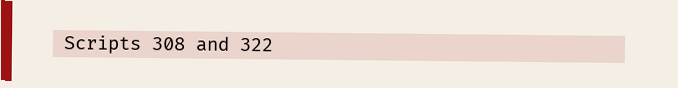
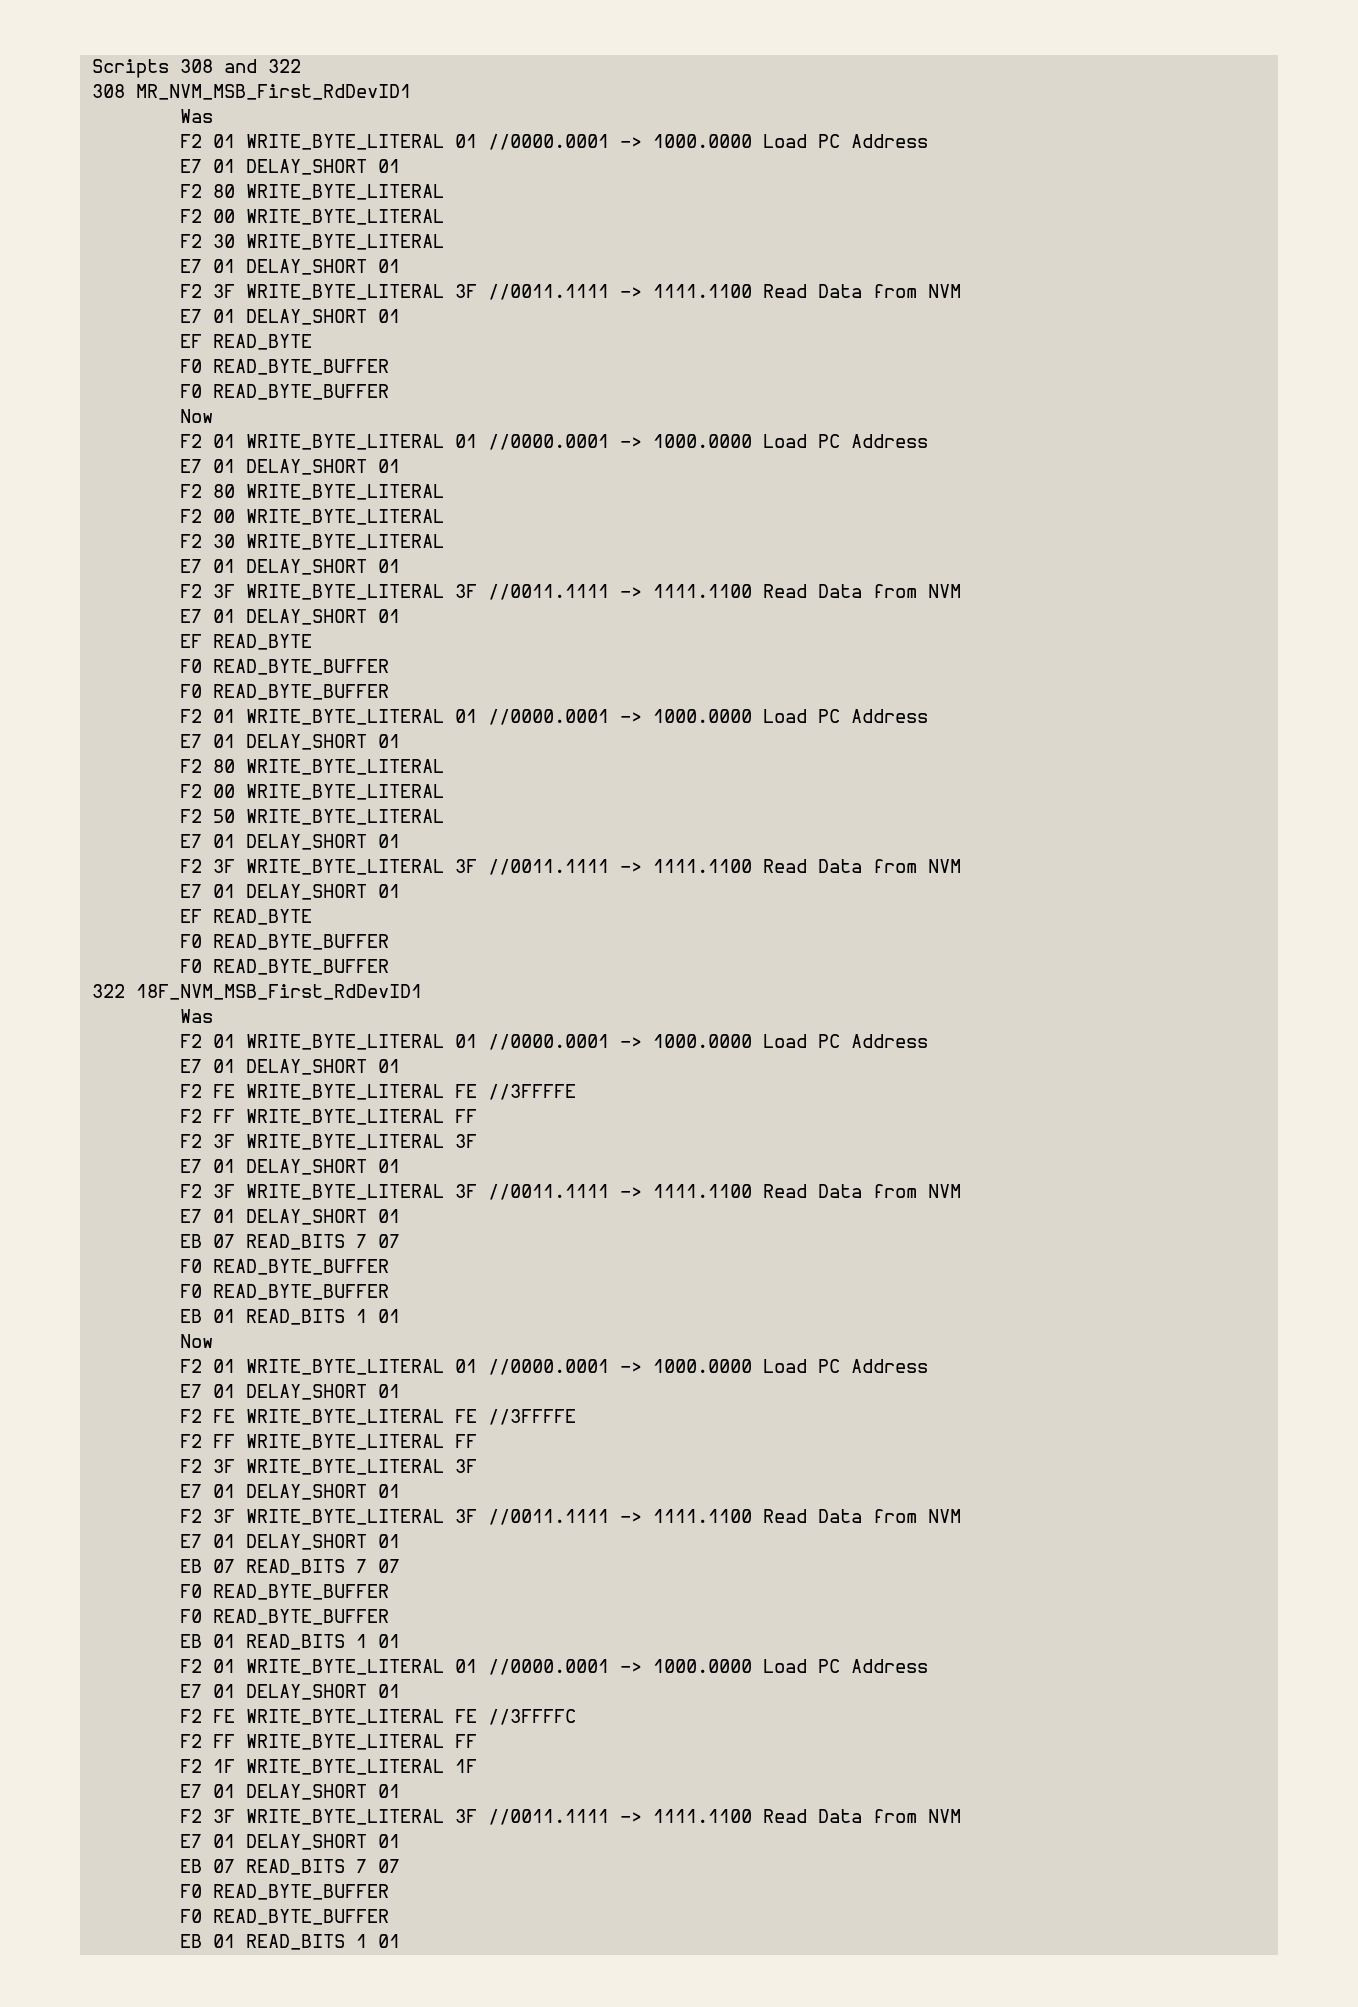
+ 308 MR_NVM_MSB_First_RdDevID1
+ Was
+ F2 01 WRITE_BYTE_LITERAL 01 //0000.0001 -> 1000.0000 Load PC Address
+ E7 01 DELAY_SHORT 01
+ F2 80 WRITE_BYTE_LITERAL
+ F2 00 WRITE_BYTE_LITERAL
+ F2 30 WRITE_BYTE_LITERAL
+ E7 01 DELAY_SHORT 01
+ F2 3F WRITE_BYTE_LITERAL 3F //0011.1111 -> 1111.1100 Read Data from NVM
+ E7 01 DELAY_SHORT 01
+ EF READ_BYTE
+ F0 READ_BYTE_BUFFER
+ F0 READ_BYTE_BUFFER
+ Now
+ F2 01 WRITE_BYTE_LITERAL 01 //0000.0001 -> 1000.0000 Load PC Address
+ E7 01 DELAY_SHORT 01
+ F2 80 WRITE_BYTE_LITERAL
+ F2 00 WRITE_BYTE_LITERAL
+ F2 30 WRITE_BYTE_LITERAL
+ E7 01 DELAY_SHORT 01
+ F2 3F WRITE_BYTE_LITERAL 3F //0011.1111 -> 1111.1100 Read Data from NVM
+ E7 01 DELAY_SHORT 01
+ EF READ_BYTE
+ F0 READ_BYTE_BUFFER
+ F0 READ_BYTE_BUFFER
+ F2 01 WRITE_BYTE_LITERAL 01 //0000.0001 -> 1000.0000 Load PC Address
+ E7 01 DELAY_SHORT 01
+ F2 80 WRITE_BYTE_LITERAL
+ F2 00 WRITE_BYTE_LITERAL
+ F2 50 WRITE_BYTE_LITERAL
+ E7 01 DELAY_SHORT 01
+ F2 3F WRITE_BYTE_LITERAL 3F //0011.1111 -> 1111.1100 Read Data from NVM
+ E7 01 DELAY_SHORT 01
+ EF READ_BYTE
+ F0 READ_BYTE_BUFFER
+ F0 READ_BYTE_BUFFER
+ 322 18F_NVM_MSB_First_RdDevID1
+ Was
+ F2 01 WRITE_BYTE_LITERAL 01 //0000.0001 -> 1000.0000 Load PC Address
+ E7 01 DELAY_SHORT 01
+ F2 FE WRITE_BYTE_LITERAL FE //3FFFFE
+ F2 FF WRITE_BYTE_LITERAL FF
+ F2 3F WRITE_BYTE_LITERAL 3F
+ E7 01 DELAY_SHORT 01
+ F2 3F WRITE_BYTE_LITERAL 3F //0011.1111 -> 1111.1100 Read Data from NVM
+ E7 01 DELAY_SHORT 01
+ EB 07 READ_BITS 7 07
+ F0 READ_BYTE_BUFFER
+ F0 READ_BYTE_BUFFER
+ EB 01 READ_BITS 1 01
+ Now
+ F2 01 WRITE_BYTE_LITERAL 01 //0000.0001 -> 1000.0000 Load PC Address
+ E7 01 DELAY_SHORT 01
+ F2 FE WRITE_BYTE_LITERAL FE //3FFFFE
+ F2 FF WRITE_BYTE_LITERAL FF
+ F2 3F WRITE_BYTE_LITERAL 3F
+ E7 01 DELAY_SHORT 01
+ F2 3F WRITE_BYTE_LITERAL 3F //0011.1111 -> 1111.1100 Read Data from NVM
+ E7 01 DELAY_SHORT 01
+ EB 07 READ_BITS 7 07
+ F0 READ_BYTE_BUFFER
+ F0 READ_BYTE_BUFFER
+ EB 01 READ_BITS 1 01
+ F2 01 WRITE_BYTE_LITERAL 01 //0000.0001 -> 1000.0000 Load PC Address
+ E7 01 DELAY_SHORT 01
+ F2 FE WRITE_BYTE_LITERAL FE //3FFFFC
+ F2 FF WRITE_BYTE_LITERAL FF
+ F2 1F WRITE_BYTE_LITERAL 1F
+ E7 01 DELAY_SHORT 01
+ F2 3F WRITE_BYTE_LITERAL 3F //0011.1111 -> 1111.1100 Read Data from NVM
+ E7 01 DELAY_SHORT 01
+ EB 07 READ_BITS 7 07
+ F0 READ_BYTE_BUFFER
+ F0 READ_BYTE_BUFFER
+ EB 01 READ_BITS 1 01

